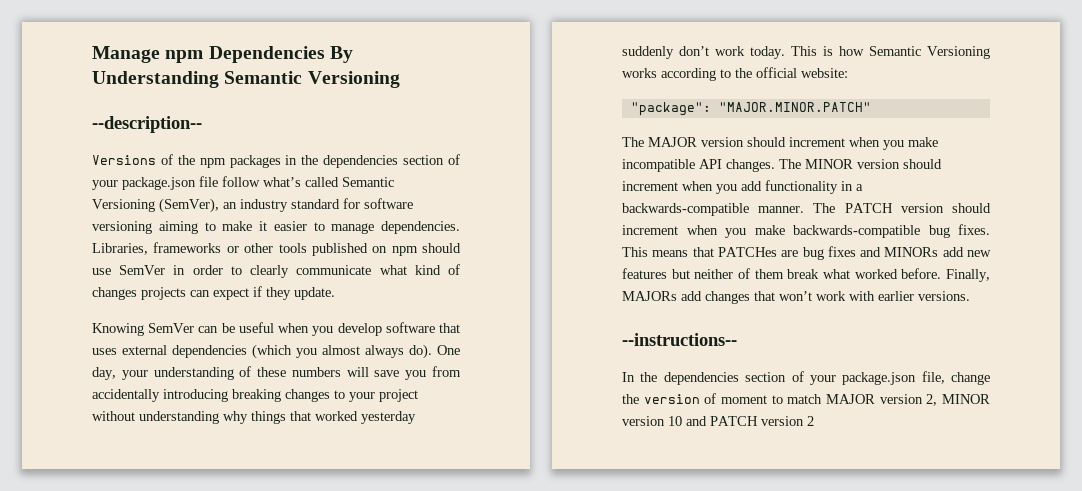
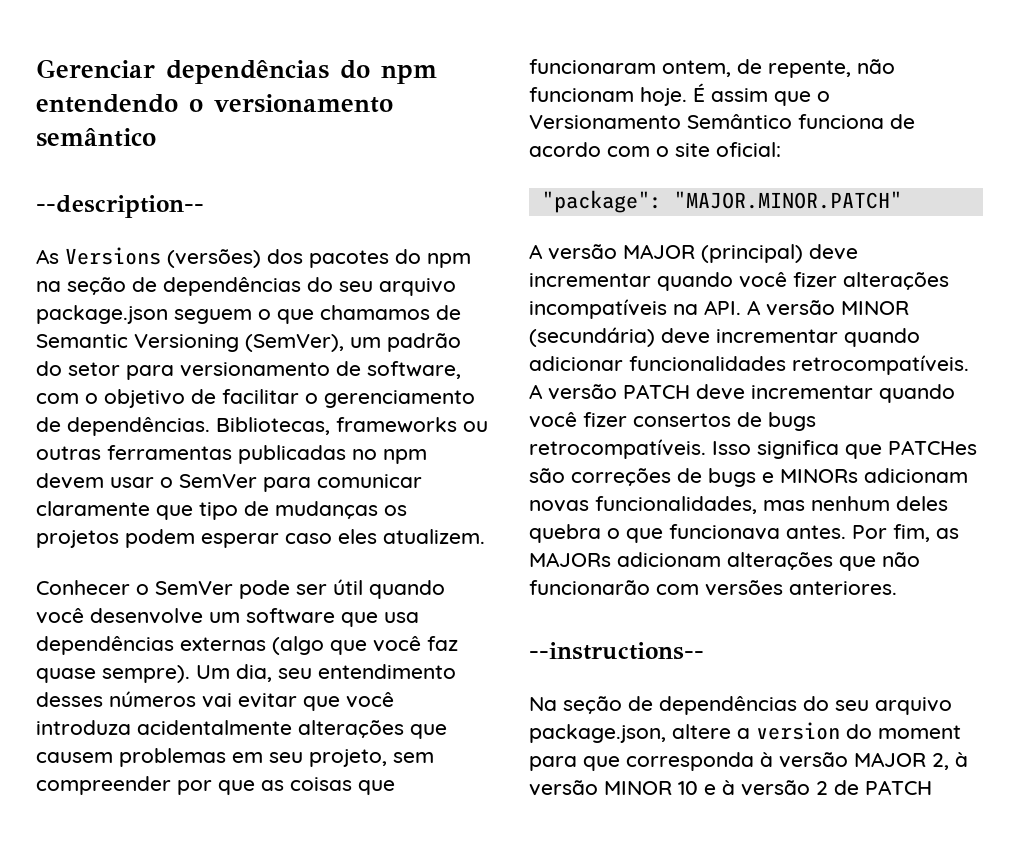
- Manage npm Dependencies By Understanding Semantic Versioning
+ Gerenciar dependências do npm entendendo o versionamento semântico
  --description--
- Versions of the npm packages in the dependencies section of your package.json file follow what’s called Semantic Versioning (SemVer), an industry standard for software versioning aiming to make it easier to manage dependencies. Libraries, frameworks or other tools published on npm should use SemVer in order to clearly communicate what kind of changes projects can expect if they update.
- Knowing SemVer can be useful when you develop software that uses external dependencies (which you almost always do). One day, your understanding of these numbers will save you from accidentally introducing breaking changes to your project without understanding why things that worked yesterday suddenly don’t work today. This is how Semantic Versioning works according to the official website:
+ As Versions (versões) dos pacotes do npm na seção de dependências do seu arquivo package.json seguem o que chamamos de Semantic Versioning (SemVer), um padrão do setor para versionamento de software, com o objetivo de facilitar o gerenciamento de dependências. Bibliotecas, frameworks ou outras ferramentas publicadas no npm devem usar o SemVer para comunicar claramente que tipo de mudanças os projetos podem esperar caso eles atualizem.
+ Conhecer o SemVer pode ser útil quando você desenvolve um software que usa dependências externas (algo que você faz quase sempre). Um dia, seu entendimento desses números vai evitar que você introduza acidentalmente alterações que causem problemas em seu projeto, sem compreender por que as coisas que funcionaram ontem, de repente, não funcionam hoje. É assim que o Versionamento Semântico funciona de acordo com o site oficial:
  "package": "MAJOR.MINOR.PATCH"
- The MAJOR version should increment when you make incompatible API changes. The MINOR version should increment when you add functionality in a backwards-compatible manner. The PATCH version should increment when you make backwards-compatible bug fixes. This means that PATCHes are bug fixes and MINORs add new features but neither of them break what worked before. Finally, MAJORs add changes that won’t work with earlier versions.
+ A versão MAJOR (principal) deve incrementar quando você fizer alterações incompatíveis na API. A versão MINOR (secundária) deve incrementar quando adicionar funcionalidades retrocompatíveis. A versão PATCH deve incrementar quando você fizer consertos de bugs retrocompatíveis. Isso significa que PATCHes são correções de bugs e MINORs adicionam novas funcionalidades, mas nenhum deles quebra o que funcionava antes. Por fim, as MAJORs adicionam alterações que não funcionarão com versões anteriores.
  --instructions--
- In the dependencies section of your package.json file, change the version of moment to match MAJOR version 2, MINOR version 10 and PATCH version 2
+ Na seção de dependências do seu arquivo package.json, altere a version do moment para que corresponda à versão MAJOR 2, à versão MINOR 10 e à versão 2 de PATCH

